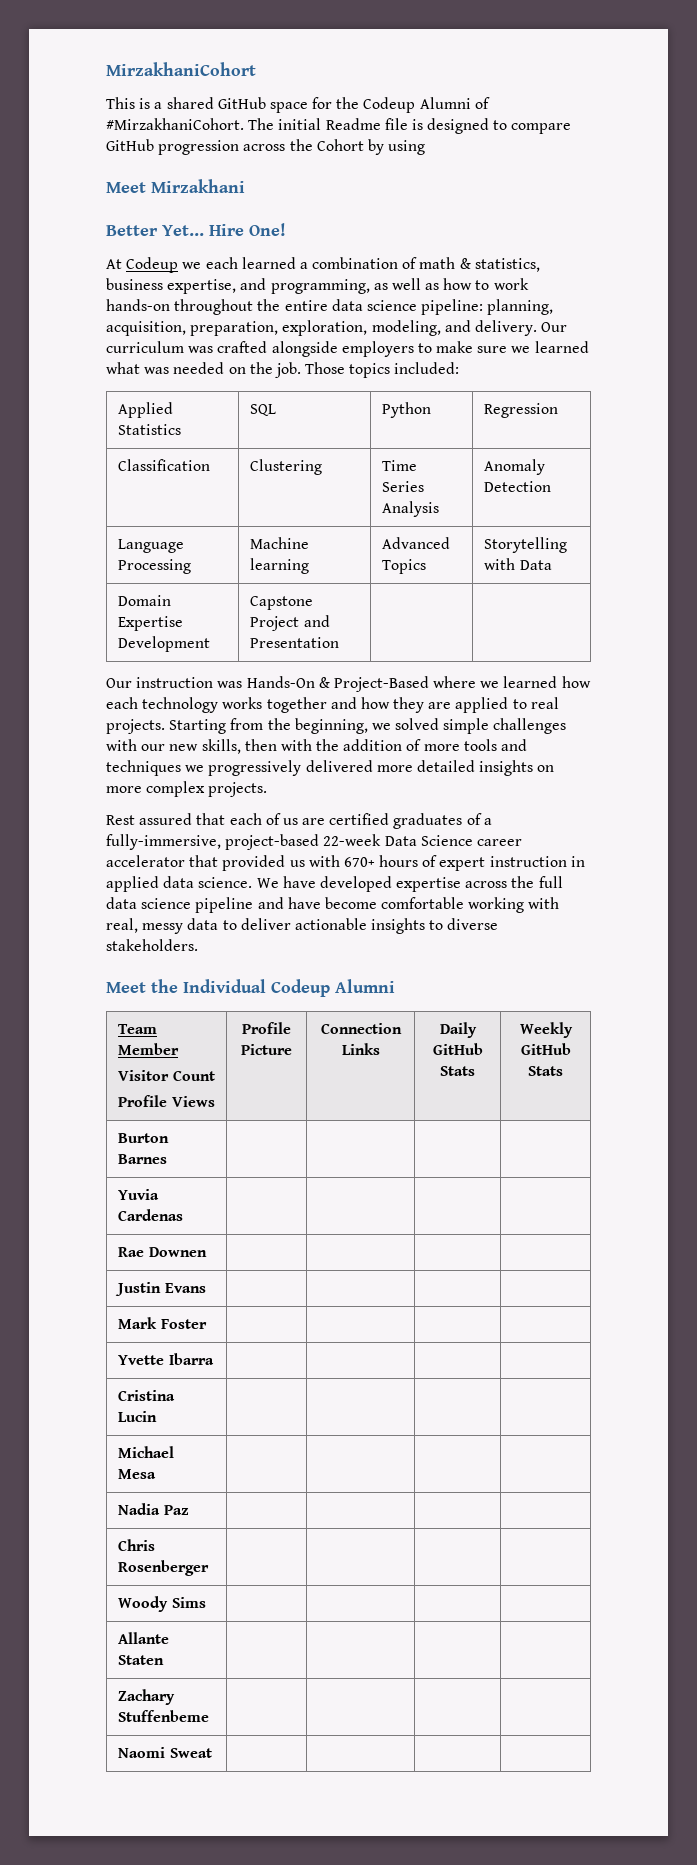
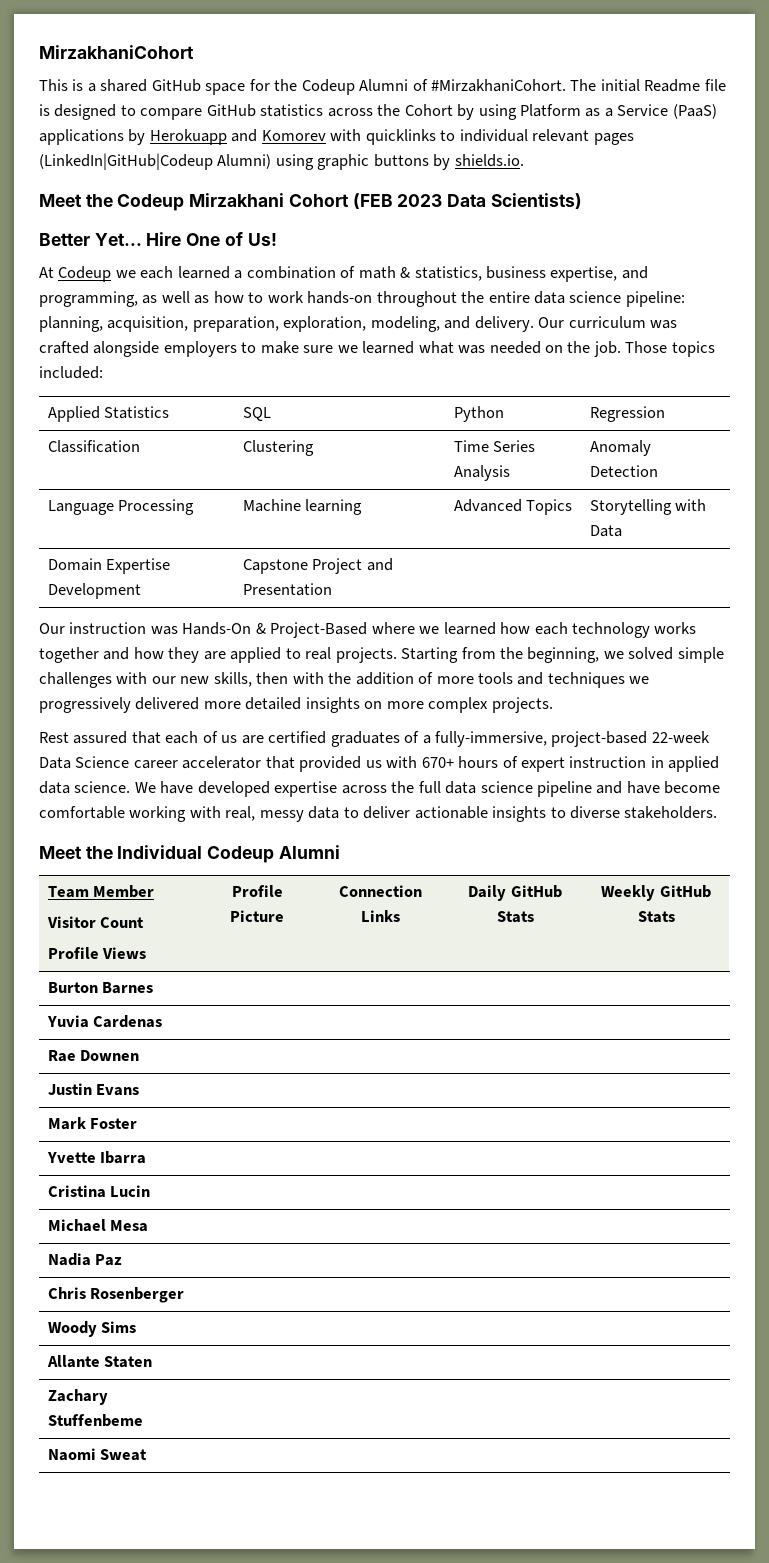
- The initial Readme file is designed to compare GitHub progression across the Cohort by using
- Meet Mirzakhani
+ The initial Readme file is designed to compare GitHub statistics across the Cohort by using Platform as a Service (PaaS) applications by Herokuapp and Komorev with quicklinks to individual relevant pages (LinkedIn|GitHub|Codeup Alumni) using graphic buttons by shields.io.
+ Meet the Codeup Mirzakhani Cohort (FEB 2023 Data Scientists)
- Hire One!
+ Hire One of Us!

